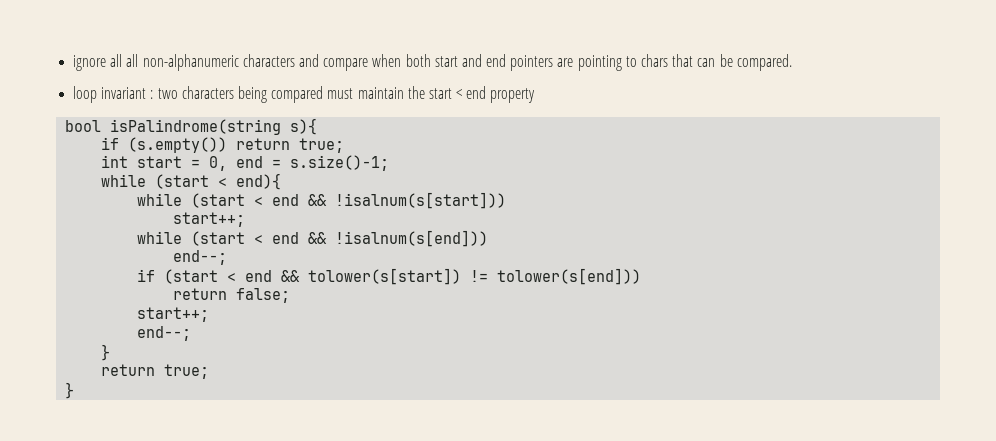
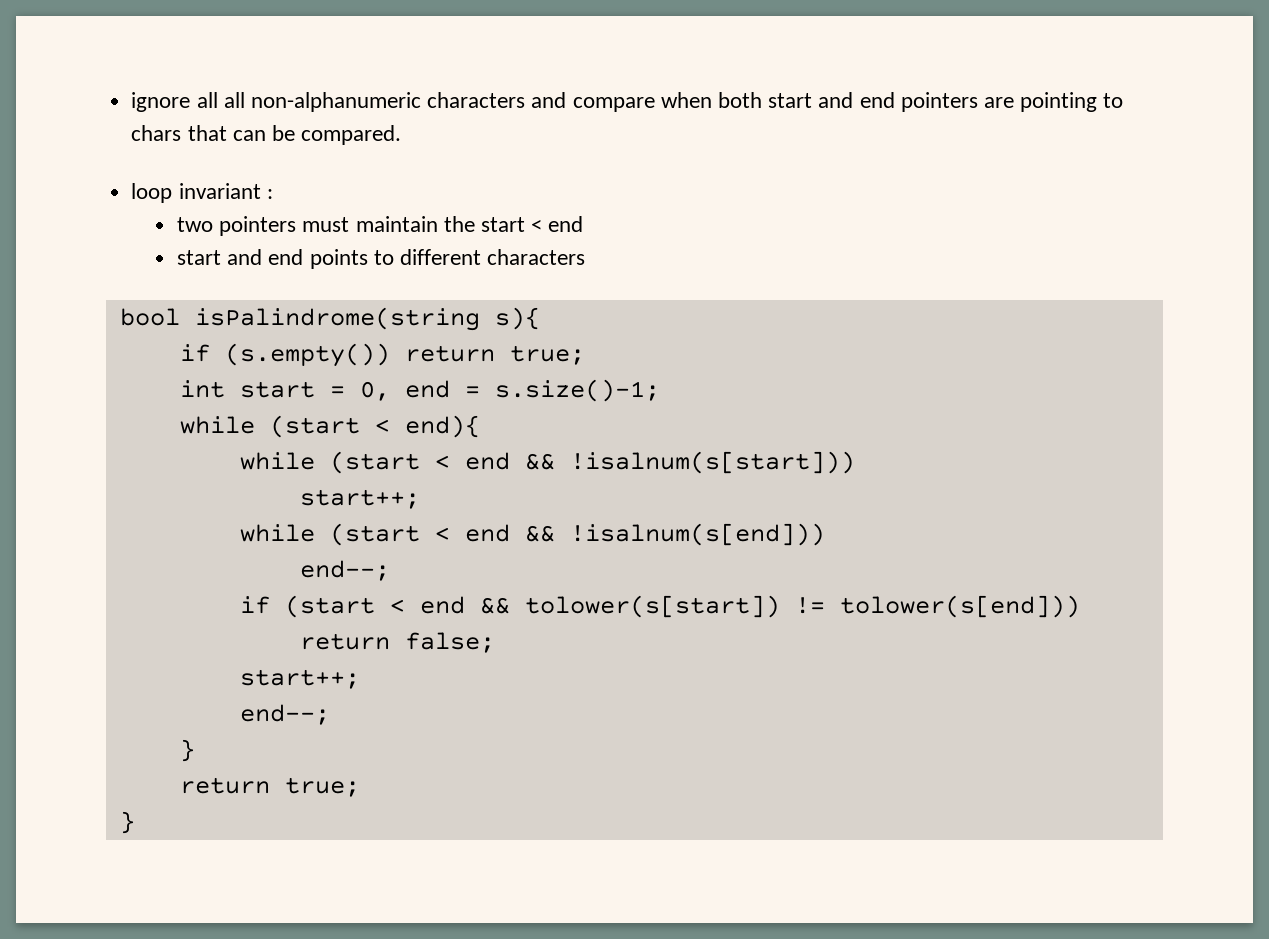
- loop invariant : two characters being compared must maintain the start < end property
+ loop invariant :
+ two pointers must maintain the start < end
+ start and end points to different characters

